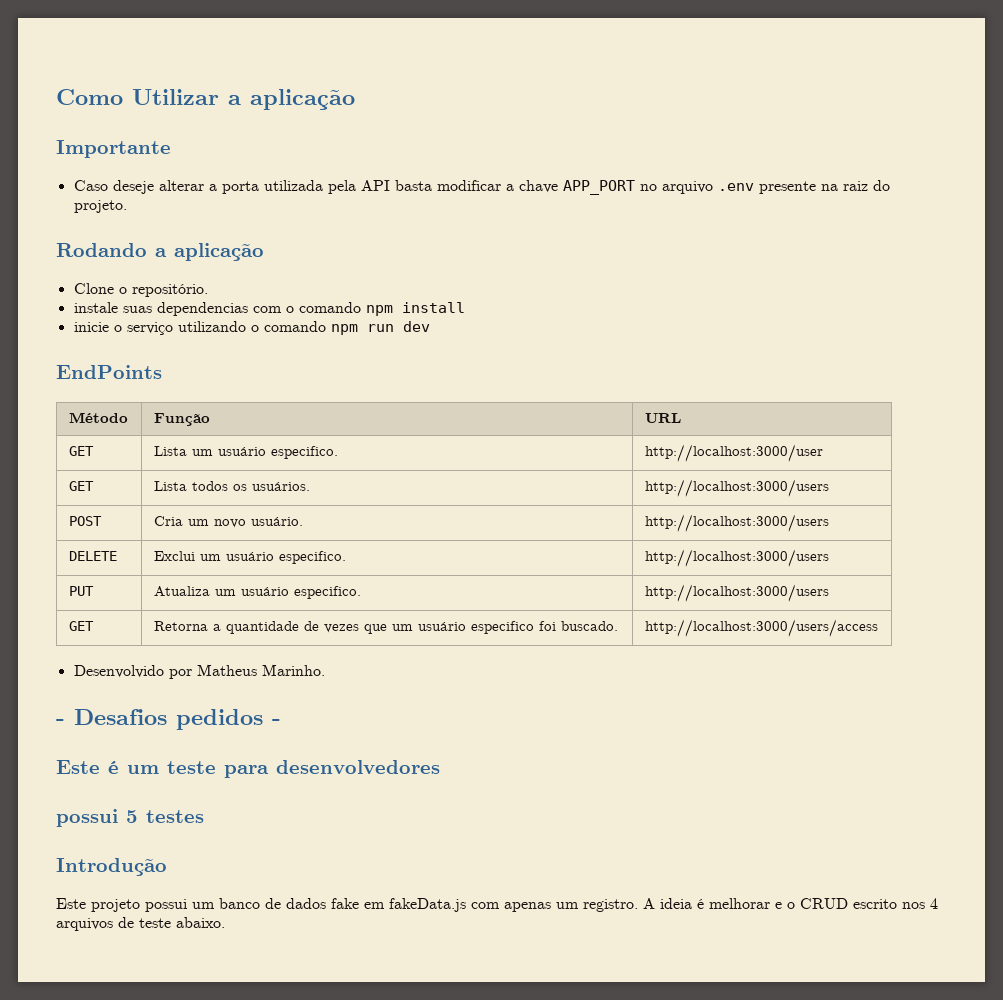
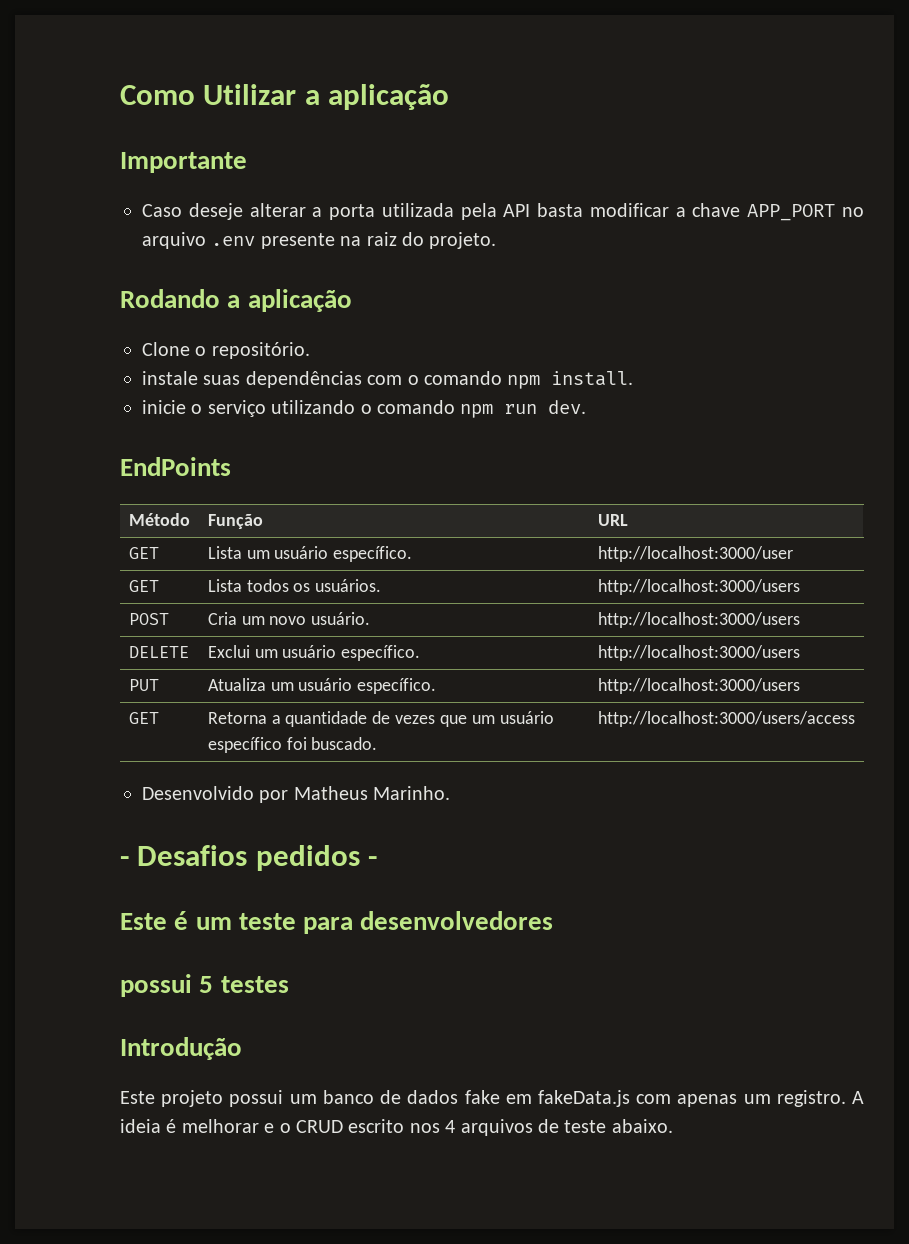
- instale suas dependencias com o comando npm install
+ instale suas dependências com o comando npm install.
- inicie o serviço utilizando o comando npm run dev
+ inicie o serviço utilizando o comando npm run dev.
- GET | Lista um usuário especifico. | http://localhost:3000/user
+ GET | Lista um usuário específico. | http://localhost:3000/user
- DELETE | Exclui um usuário especifico. | http://localhost:3000/users
+ DELETE | Exclui um usuário específico. | http://localhost:3000/users
- PUT | Atualiza um usuário especifico. | http://localhost:3000/users
+ PUT | Atualiza um usuário específico. | http://localhost:3000/users
- GET | Retorna a quantidade de vezes que um usuário especifico foi buscado. | http://localhost:3000/users/access
+ GET | Retorna a quantidade de vezes que um usuário específico foi buscado. | http://localhost:3000/users/access

